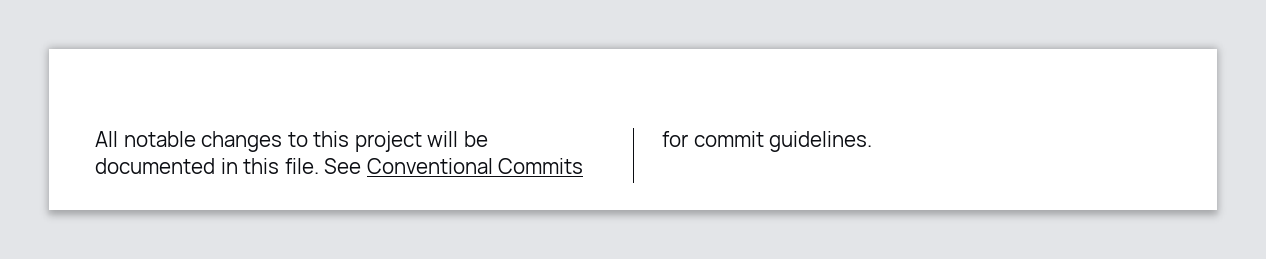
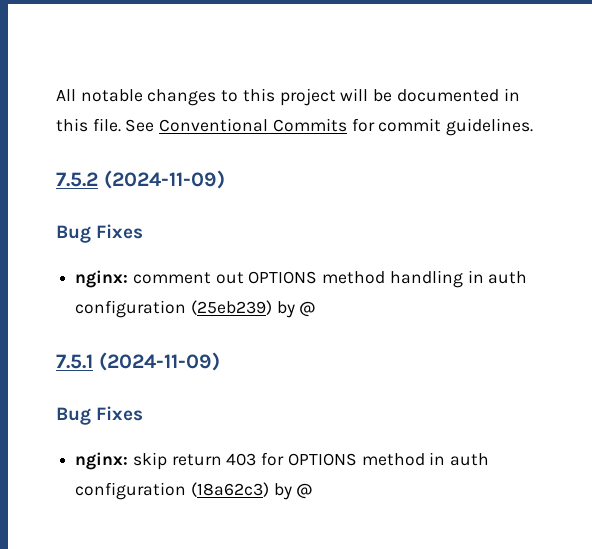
+ 7.5.2 (2024-11-09)
+ Bug Fixes
+ nginx: comment out OPTIONS method handling in auth configuration (25eb239) by @
+ 7.5.1 (2024-11-09)
+ Bug Fixes
+ nginx: skip return 403 for OPTIONS method in auth configuration (18a62c3) by @

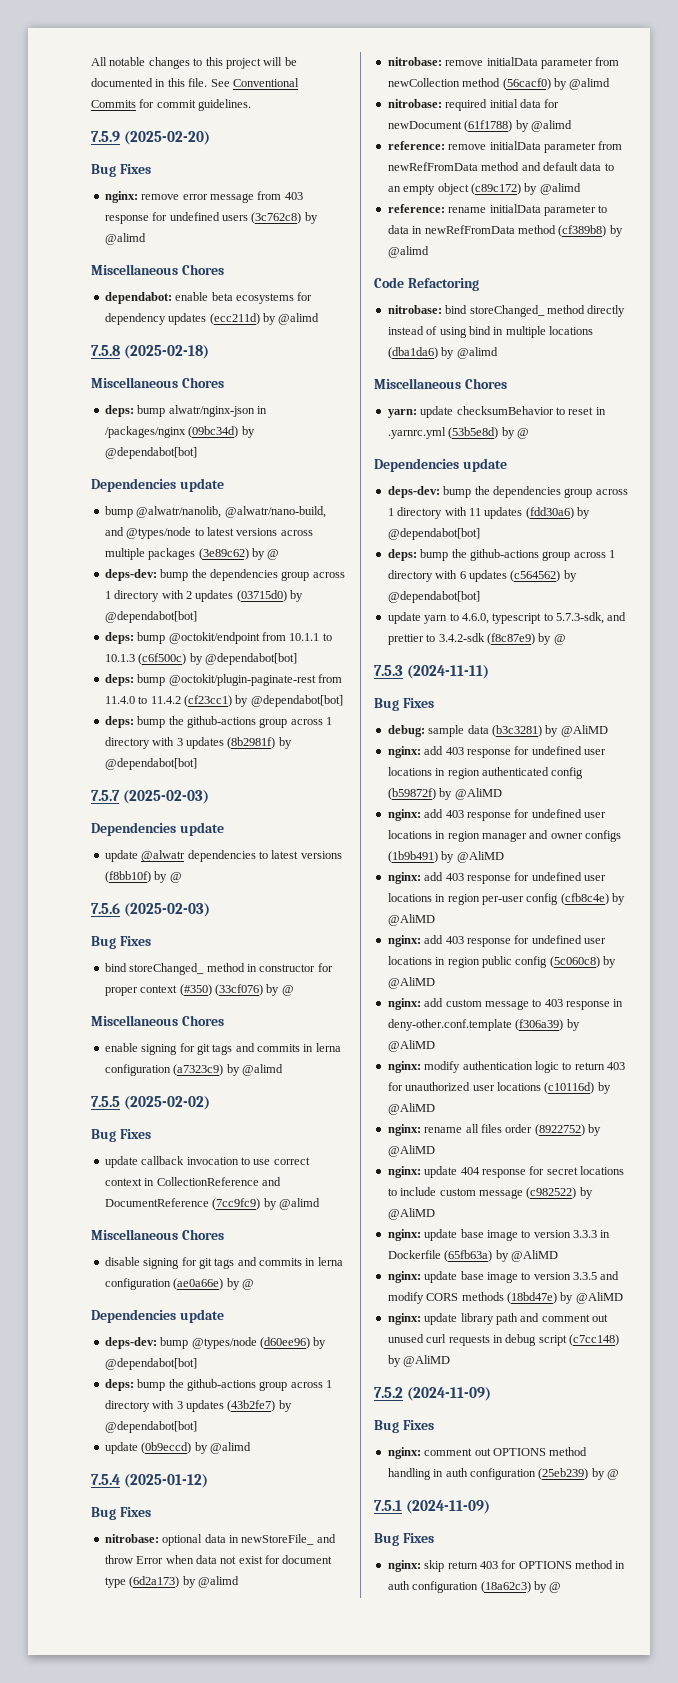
+ 7.5.9 (2025-02-20)
+ Bug Fixes
+ nginx: remove error message from 403 response for undefined users (3c762c8) by @alimd
+ Miscellaneous Chores
+ dependabot: enable beta ecosystems for dependency updates (ecc211d) by @alimd
+ 7.5.8 (2025-02-18)
+ Miscellaneous Chores
+ deps: bump alwatr/nginx-json in /packages/nginx (09bc34d) by @dependabot[bot]
+ Dependencies update
+ bump @alwatr/nanolib, @alwatr/nano-build, and @types/node to latest versions across multiple packages (3e89c62) by @
+ deps-dev: bump the dependencies group across 1 directory with 2 updates (03715d0) by @dependabot[bot]
+ deps: bump @octokit/endpoint from 10.1.1 to 10.1.3 (c6f500c) by @dependabot[bot]
+ deps: bump @octokit/plugin-paginate-rest from 11.4.0 to 11.4.2 (cf23cc1) by @dependabot[bot]
+ deps: bump the github-actions group across 1 directory with 3 updates (8b2981f) by @dependabot[bot]
+ 7.5.7 (2025-02-03)
+ Dependencies update
+ update @alwatr dependencies to latest versions (f8bb10f) by @
+ 7.5.6 (2025-02-03)
+ Bug Fixes
+ bind storeChanged_ method in constructor for proper context (#350) (33cf076) by @
+ Miscellaneous Chores
+ enable signing for git tags and commits in lerna configuration (a7323c9) by @alimd
+ 7.5.5 (2025-02-02)
+ Bug Fixes
+ update callback invocation to use correct context in CollectionReference and DocumentReference (7cc9fc9) by @alimd
+ Miscellaneous Chores
+ disable signing for git tags and commits in lerna configuration (ae0a66e) by @
+ Dependencies update
+ deps-dev: bump @types/node (d60ee96) by @dependabot[bot]
+ deps: bump the github-actions group across 1 directory with 3 updates (43b2fe7) by @dependabot[bot]
+ update (0b9eccd) by @alimd
+ 7.5.4 (2025-01-12)
+ Bug Fixes
+ nitrobase: optional data in newStoreFile_ and throw Error when data not exist for document type (6d2a173) by @alimd
+ nitrobase: remove initialData parameter from newCollection method (56cacf0) by @alimd
+ nitrobase: required initial data for newDocument (61f1788) by @alimd
+ reference: remove initialData parameter from newRefFromData method and default data to an empty object (c89c172) by @alimd
+ reference: rename initialData parameter to data in newRefFromData method (cf389b8) by @alimd
+ Code Refactoring
+ nitrobase: bind storeChanged_ method directly instead of using bind in multiple locations (dba1da6) by @alimd
+ Miscellaneous Chores
+ yarn: update checksumBehavior to reset in .yarnrc.yml (53b5e8d) by @
+ Dependencies update
+ deps-dev: bump the dependencies group across 1 directory with 11 updates (fdd30a6) by @dependabot[bot]
+ deps: bump the github-actions group across 1 directory with 6 updates (c564562) by @dependabot[bot]
+ update yarn to 4.6.0, typescript to 5.7.3-sdk, and prettier to 3.4.2-sdk (f8c87e9) by @
+ 7.5.3 (2024-11-11)
+ Bug Fixes
+ debug: sample data (b3c3281) by @AliMD
+ nginx: add 403 response for undefined user locations in region authenticated config (b59872f) by @AliMD
+ nginx: add 403 response for undefined user locations in region manager and owner configs (1b9b491) by @AliMD
+ nginx: add 403 response for undefined user locations in region per-user config (cfb8c4e) by @AliMD
+ nginx: add 403 response for undefined user locations in region public config (5c060c8) by @AliMD
+ nginx: add custom message to 403 response in deny-other.conf.template (f306a39) by @AliMD
+ nginx: modify authentication logic to return 403 for unauthorized user locations (c10116d) by @AliMD
+ nginx: rename all files order (8922752) by @AliMD
+ nginx: update 404 response for secret locations to include custom message (c982522) by @AliMD
+ nginx: update base image to version 3.3.3 in Dockerfile (65fb63a) by @AliMD
+ nginx: update base image to version 3.3.5 and modify CORS methods (18bd47e) by @AliMD
+ nginx: update library path and comment out unused curl requests in debug script (c7cc148) by @AliMD

